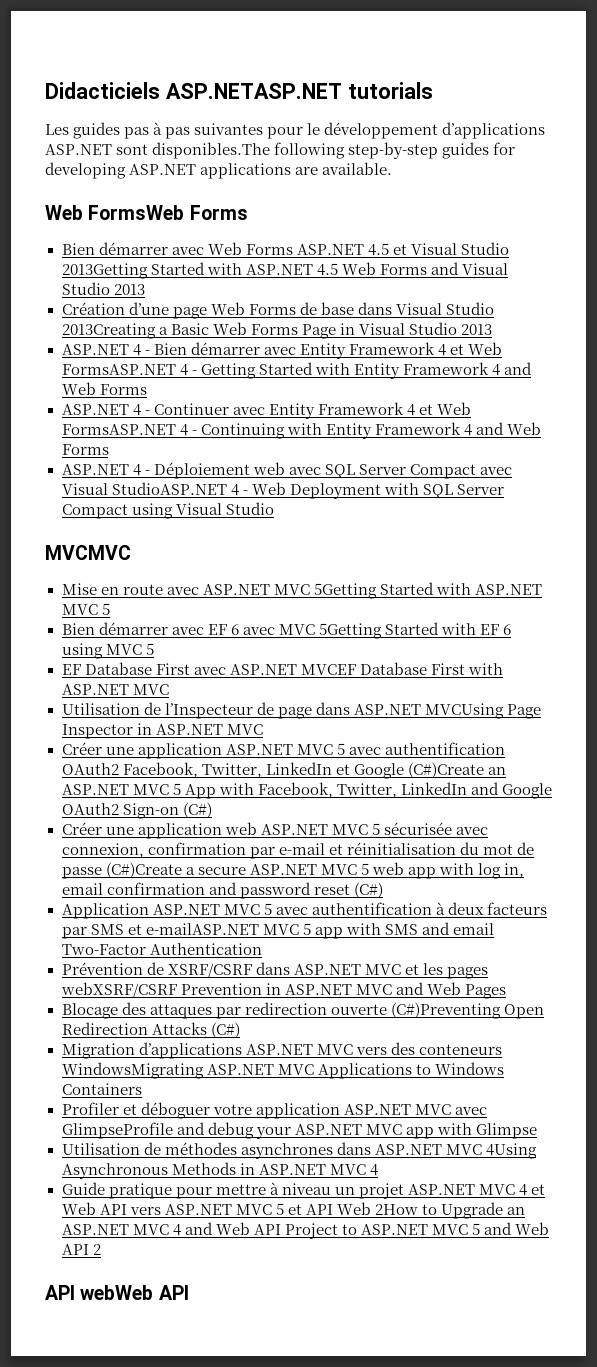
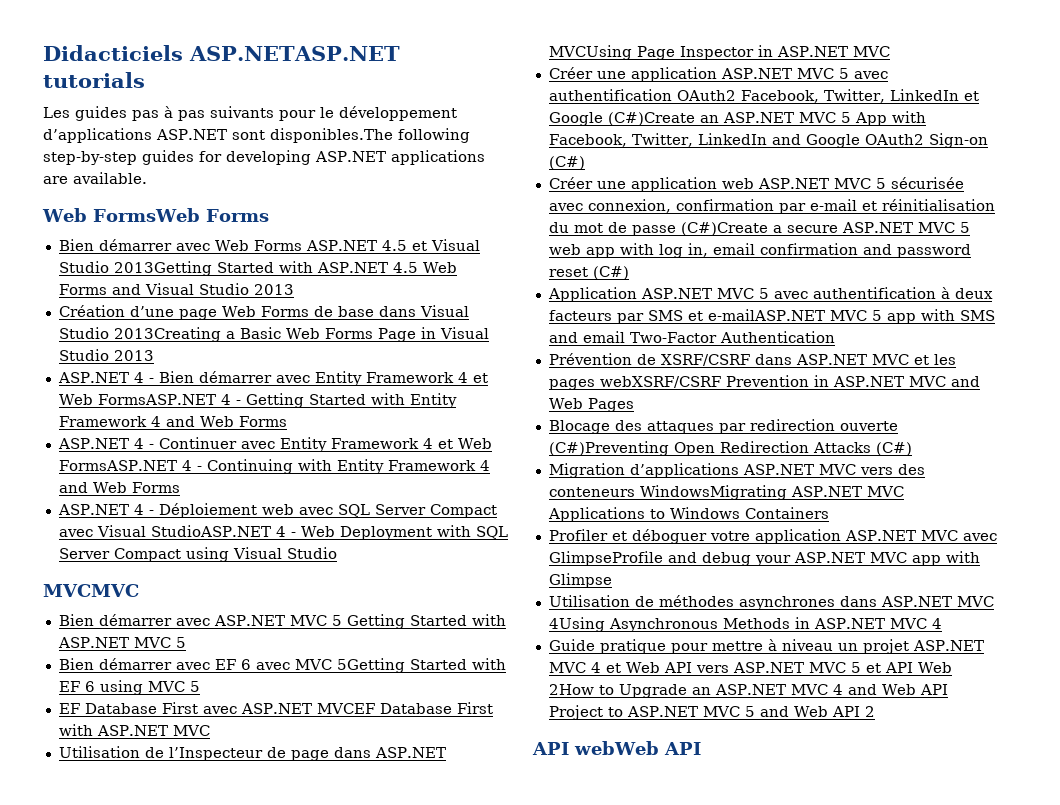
- Les guides pas à pas suivantes pour le développement d’applications ASP.NET sont disponibles.The following step-by-step guides for developing ASP.NET applications are available.
+ Les guides pas à pas suivants pour le développement d’applications ASP.NET sont disponibles.The following step-by-step guides for developing ASP.NET applications are available.
- Mise en route avec ASP.NET MVC 5Getting Started with ASP.NET MVC 5
+ Bien démarrer avec ASP.NET MVC 5 Getting Started with ASP.NET MVC 5

